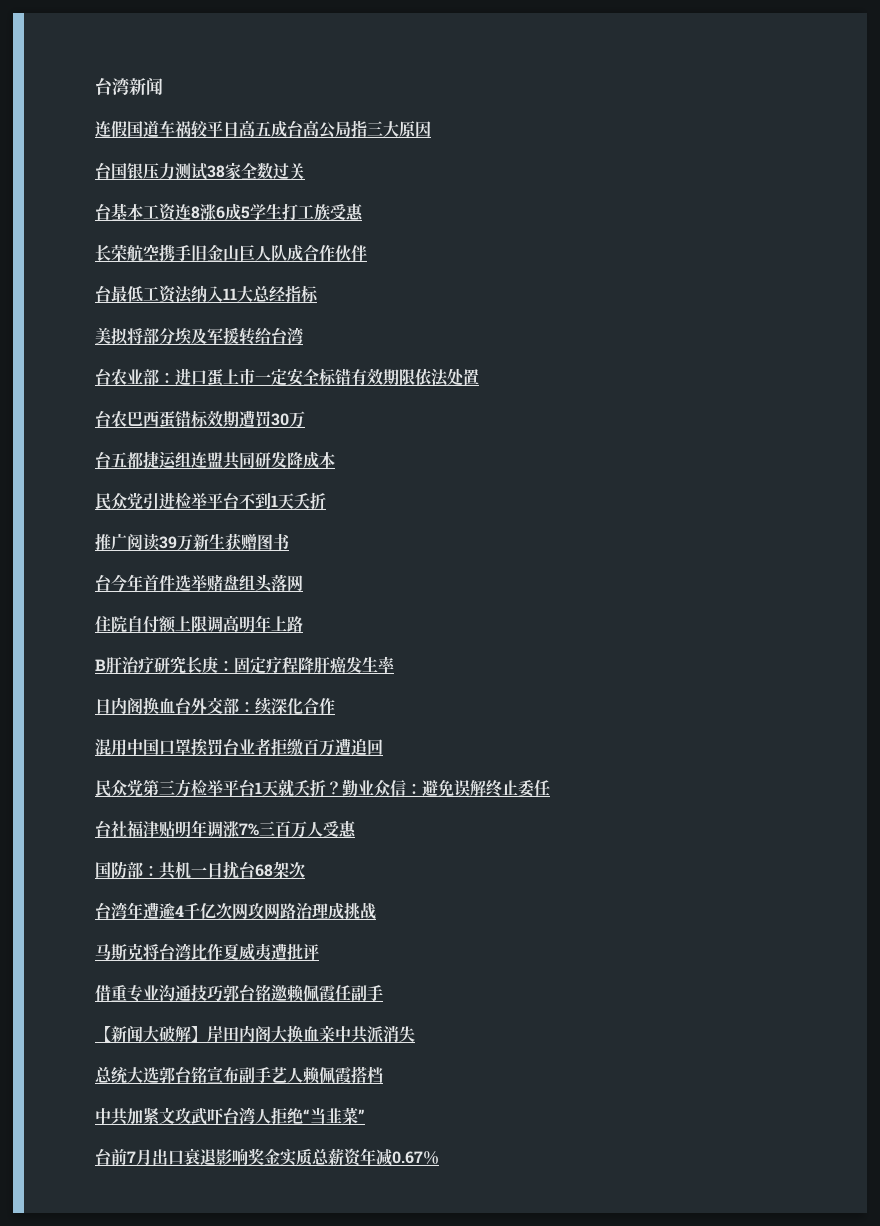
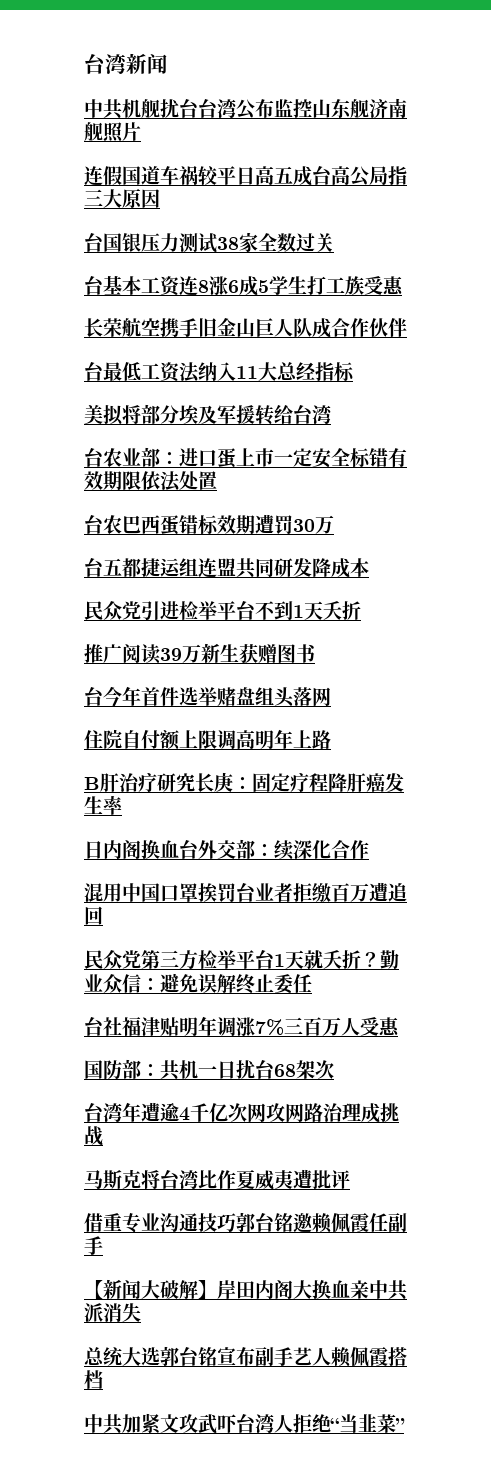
+ 中共机舰扰台台湾公布监控山东舰济南舰照片
- 台前7月出口衰退影响奖金实质总薪资年减0.67％

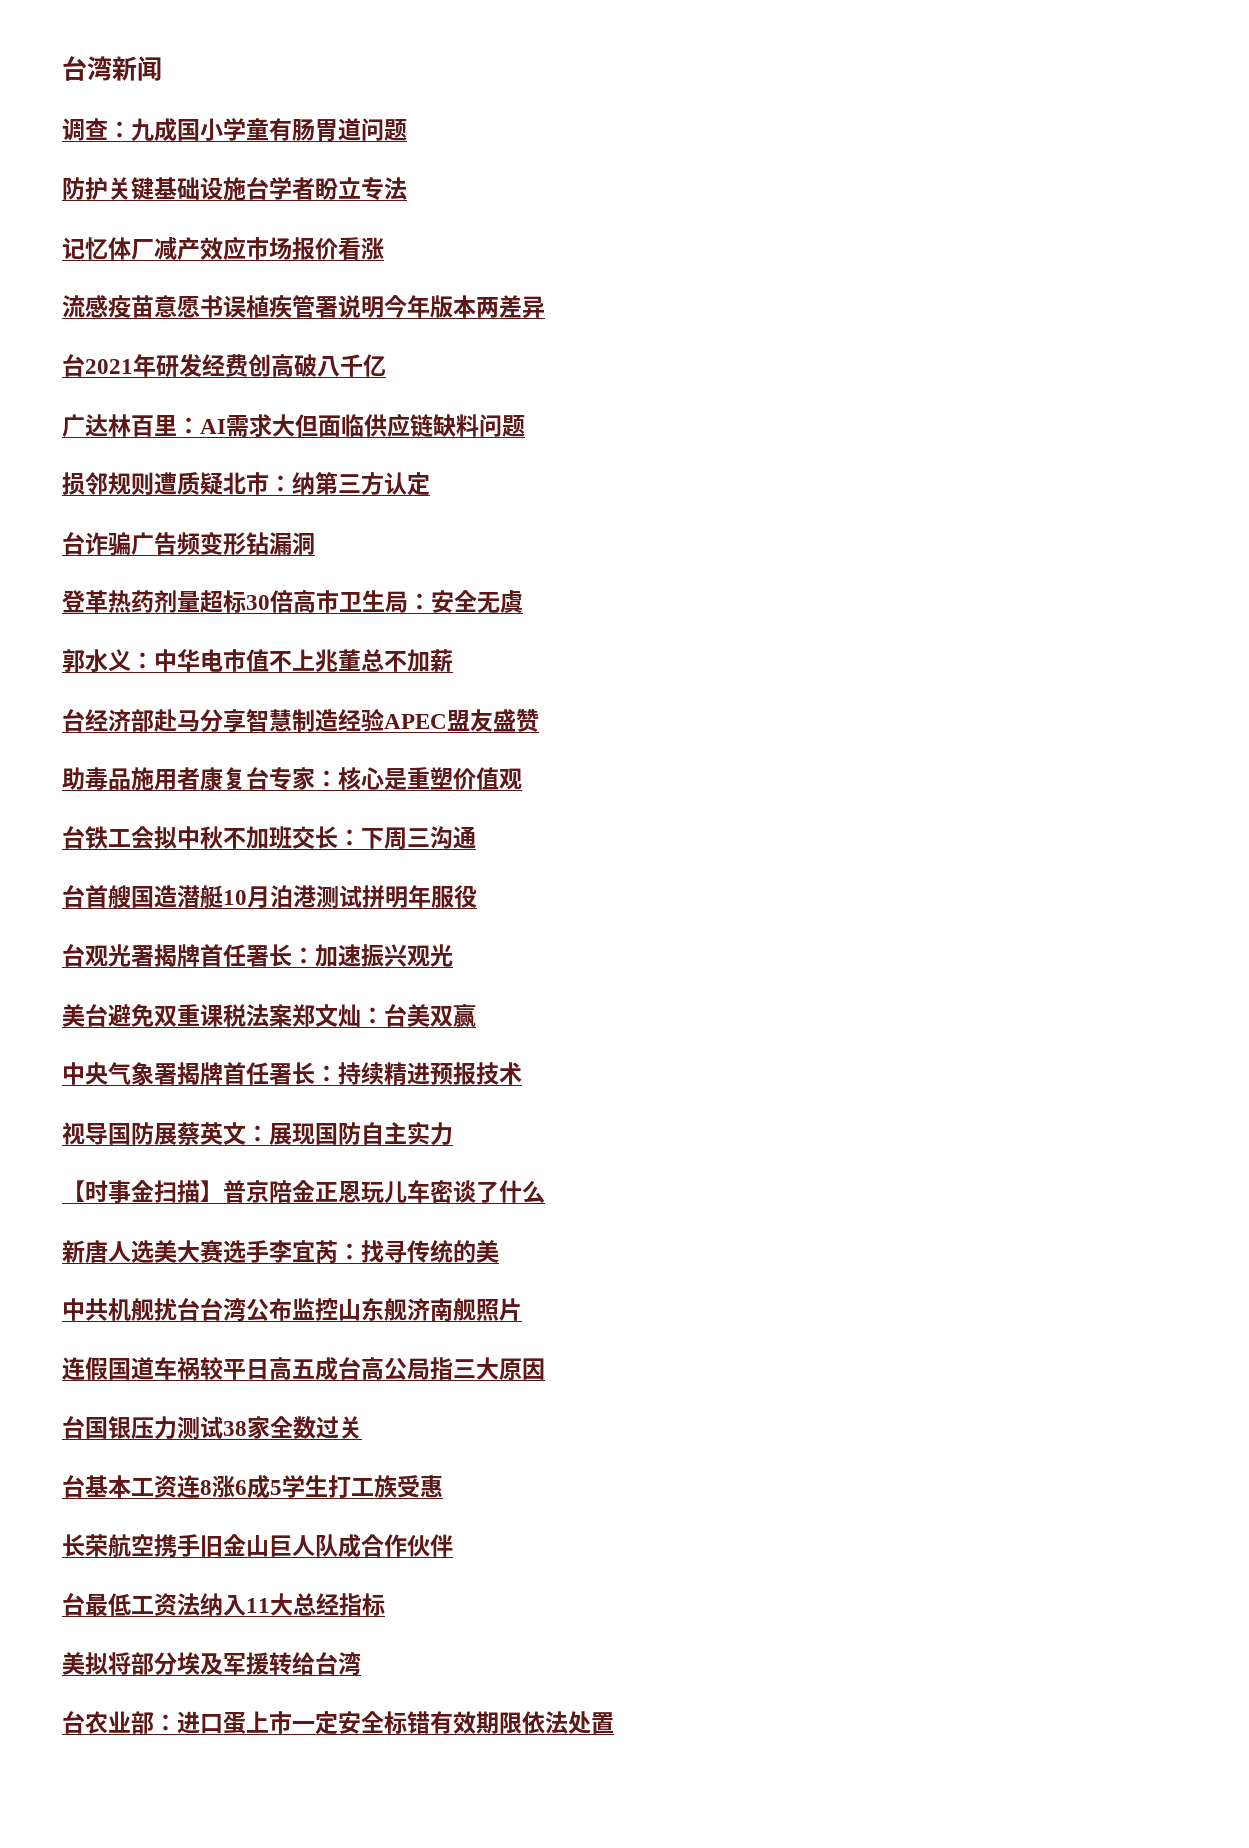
+ 调查：九成国小学童有肠胃道问题
+ 防护关键基础设施台学者盼立专法
+ 记忆体厂减产效应市场报价看涨
+ 流感疫苗意愿书误植疾管署说明今年版本两差异
+ 台2021年研发经费创高破八千亿
+ 广达林百里：AI需求大但面临供应链缺料问题
+ 损邻规则遭质疑北市：纳第三方认定
+ 台诈骗广告频变形钻漏洞
+ 登革热药剂量超标30倍高市卫生局：安全无虞
+ 郭水义：中华电市值不上兆董总不加薪
+ 台经济部赴马分享智慧制造经验APEC盟友盛赞
+ 助毒品施用者康复台专家：核心是重塑价值观
+ 台铁工会拟中秋不加班交长：下周三沟通
+ 台首艘国造潜艇10月泊港测试拼明年服役
+ 台观光署揭牌首任署长：加速振兴观光
+ 美台避免双重课税法案郑文灿：台美双赢
+ 中央气象署揭牌首任署长：持续精进预报技术
+ 视导国防展蔡英文：展现国防自主实力
+ 【时事金扫描】普京陪金正恩玩儿车密谈了什么
+ 新唐人选美大赛选手李宜芮：找寻传统的美
- 台农巴西蛋错标效期遭罚30万
- 台五都捷运组连盟共同研发降成本
- 民众党引进检举平台不到1天夭折
- 推广阅读39万新生获赠图书
- 台今年首件选举赌盘组头落网
- 住院自付额上限调高明年上路
- B肝治疗研究长庚：固定疗程降肝癌发生率
- 日内阁换血台外交部：续深化合作
- 混用中国口罩挨罚台业者拒缴百万遭追回
- 民众党第三方检举平台1天就夭折？勤业众信：避免误解终止委任
- 台社福津贴明年调涨7%三百万人受惠
- 国防部：共机一日扰台68架次
- 台湾年遭逾4千亿次网攻网路治理成挑战
- 马斯克将台湾比作夏威夷遭批评
- 借重专业沟通技巧郭台铭邀赖佩霞任副手
- 【新闻大破解】岸田内阁大换血亲中共派消失
- 总统大选郭台铭宣布副手艺人赖佩霞搭档
- 中共加紧文攻武吓台湾人拒绝“当韭菜”

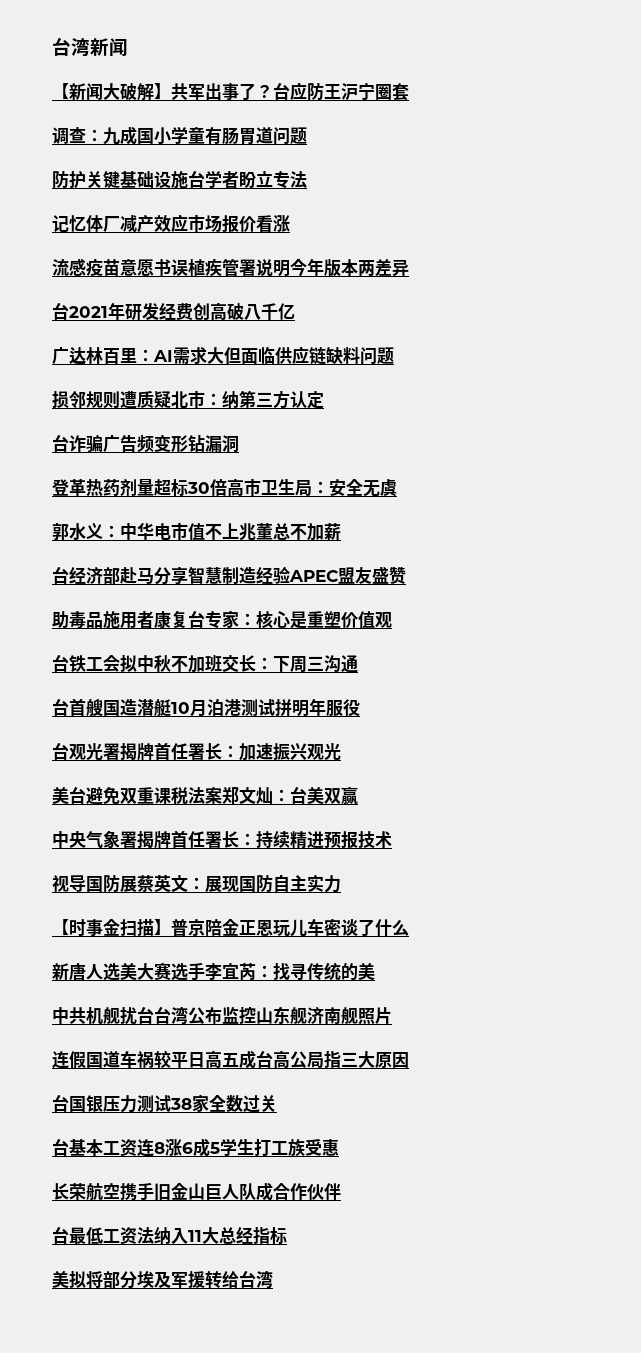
+ 【新闻大破解】共军出事了？台应防王沪宁圈套
- 台农业部：进口蛋上市一定安全标错有效期限依法处置

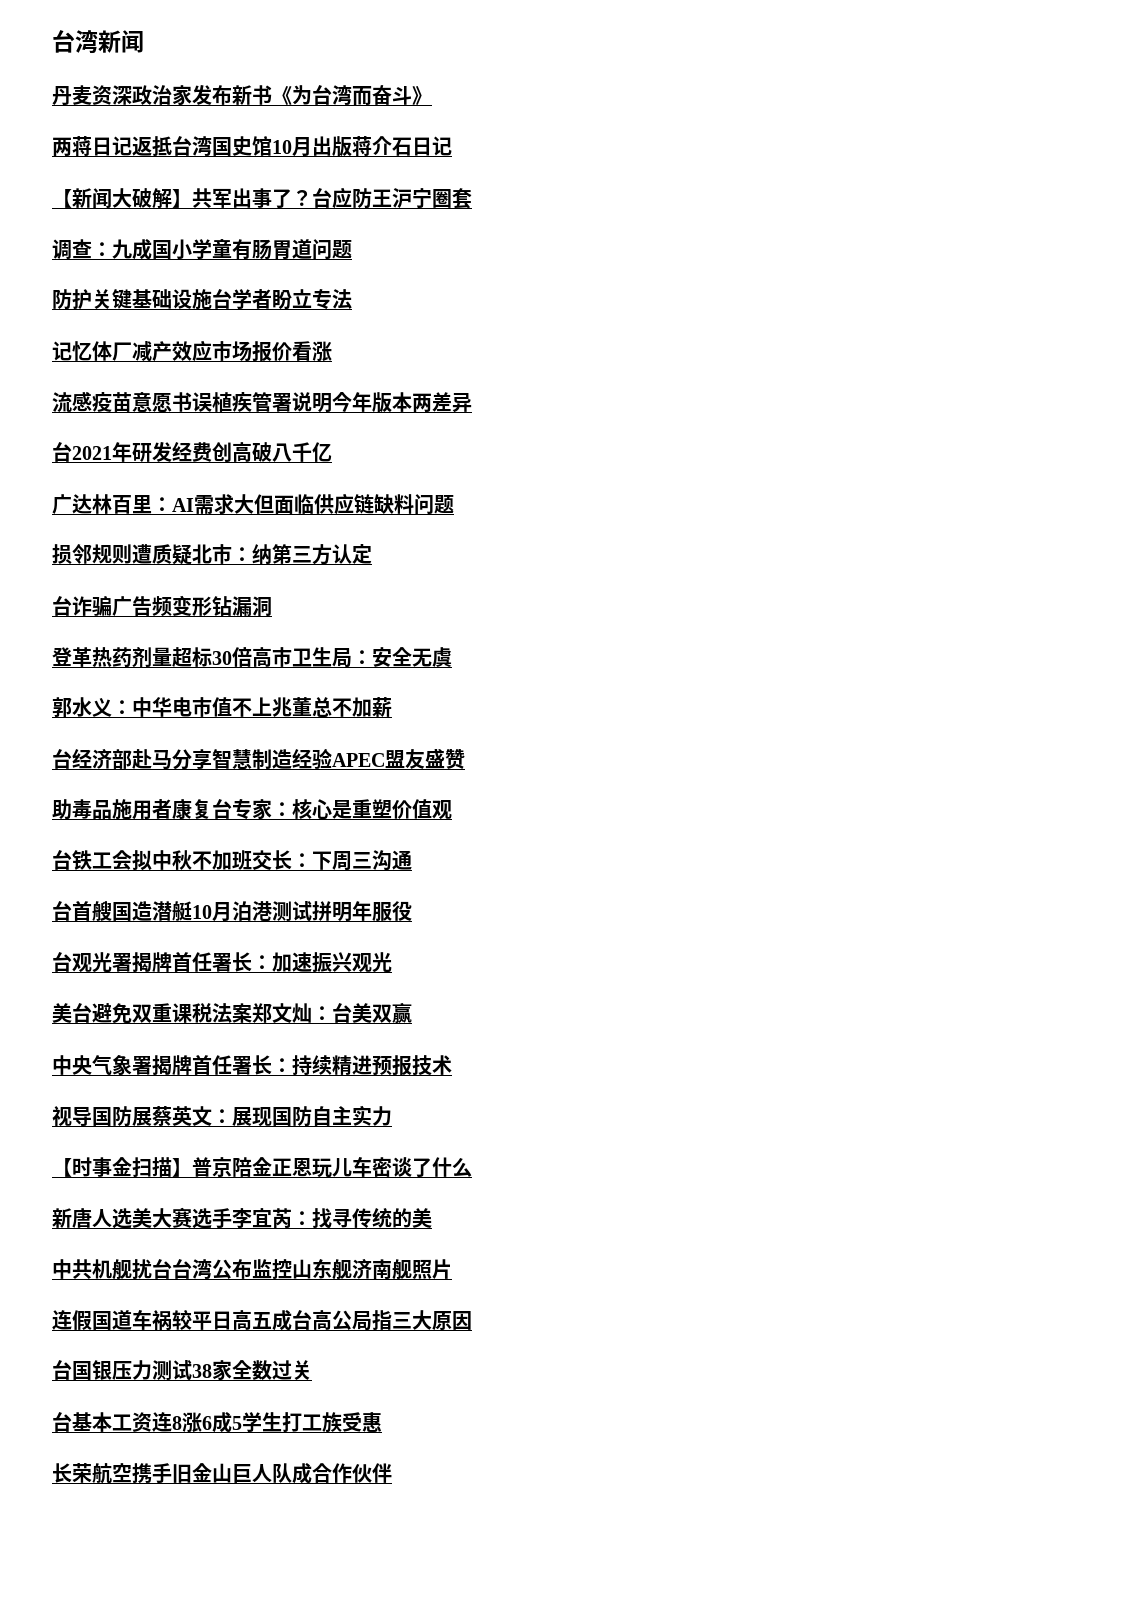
+ 丹麦资深政治家发布新书《为台湾而奋斗》
+ 两蒋日记返抵台湾国史馆10月出版蒋介石日记
- 台最低工资法纳入11大总经指标
- 美拟将部分埃及军援转给台湾

